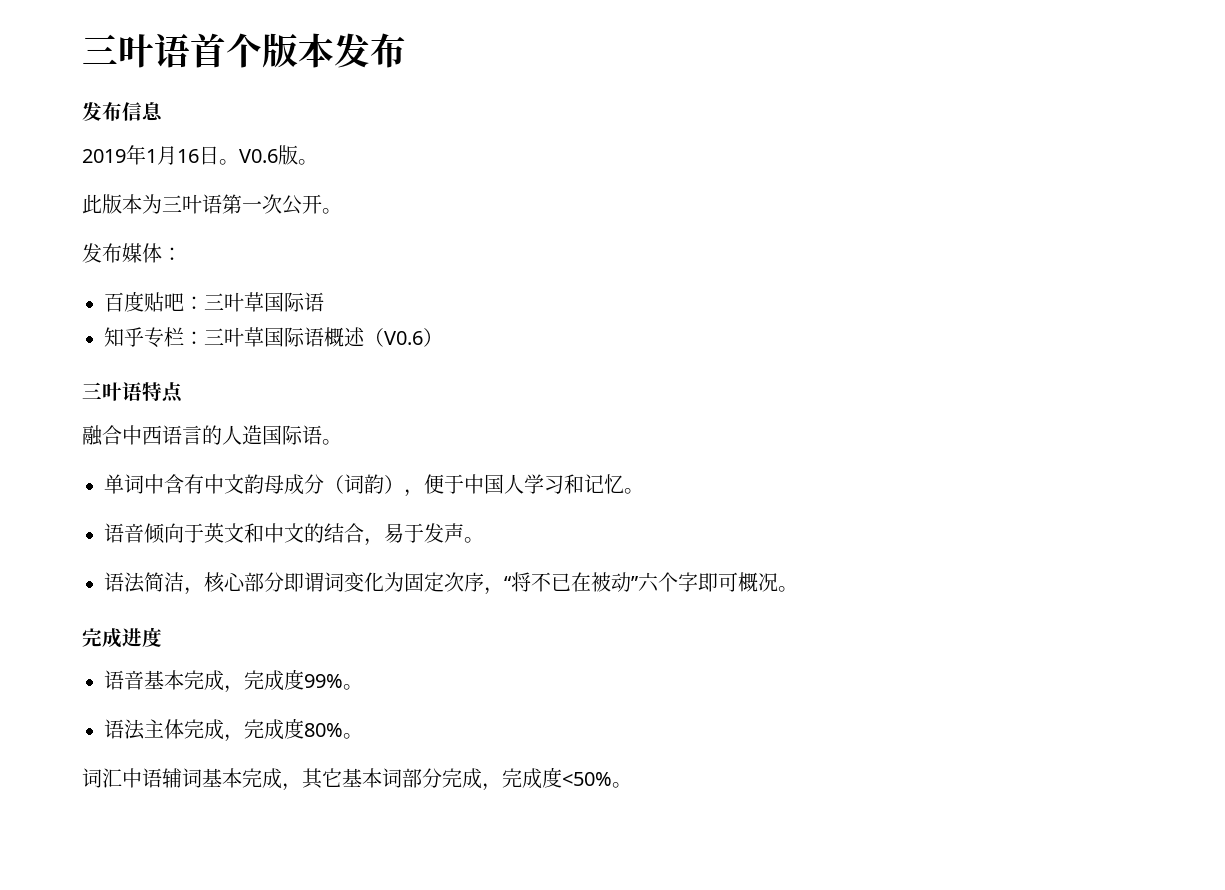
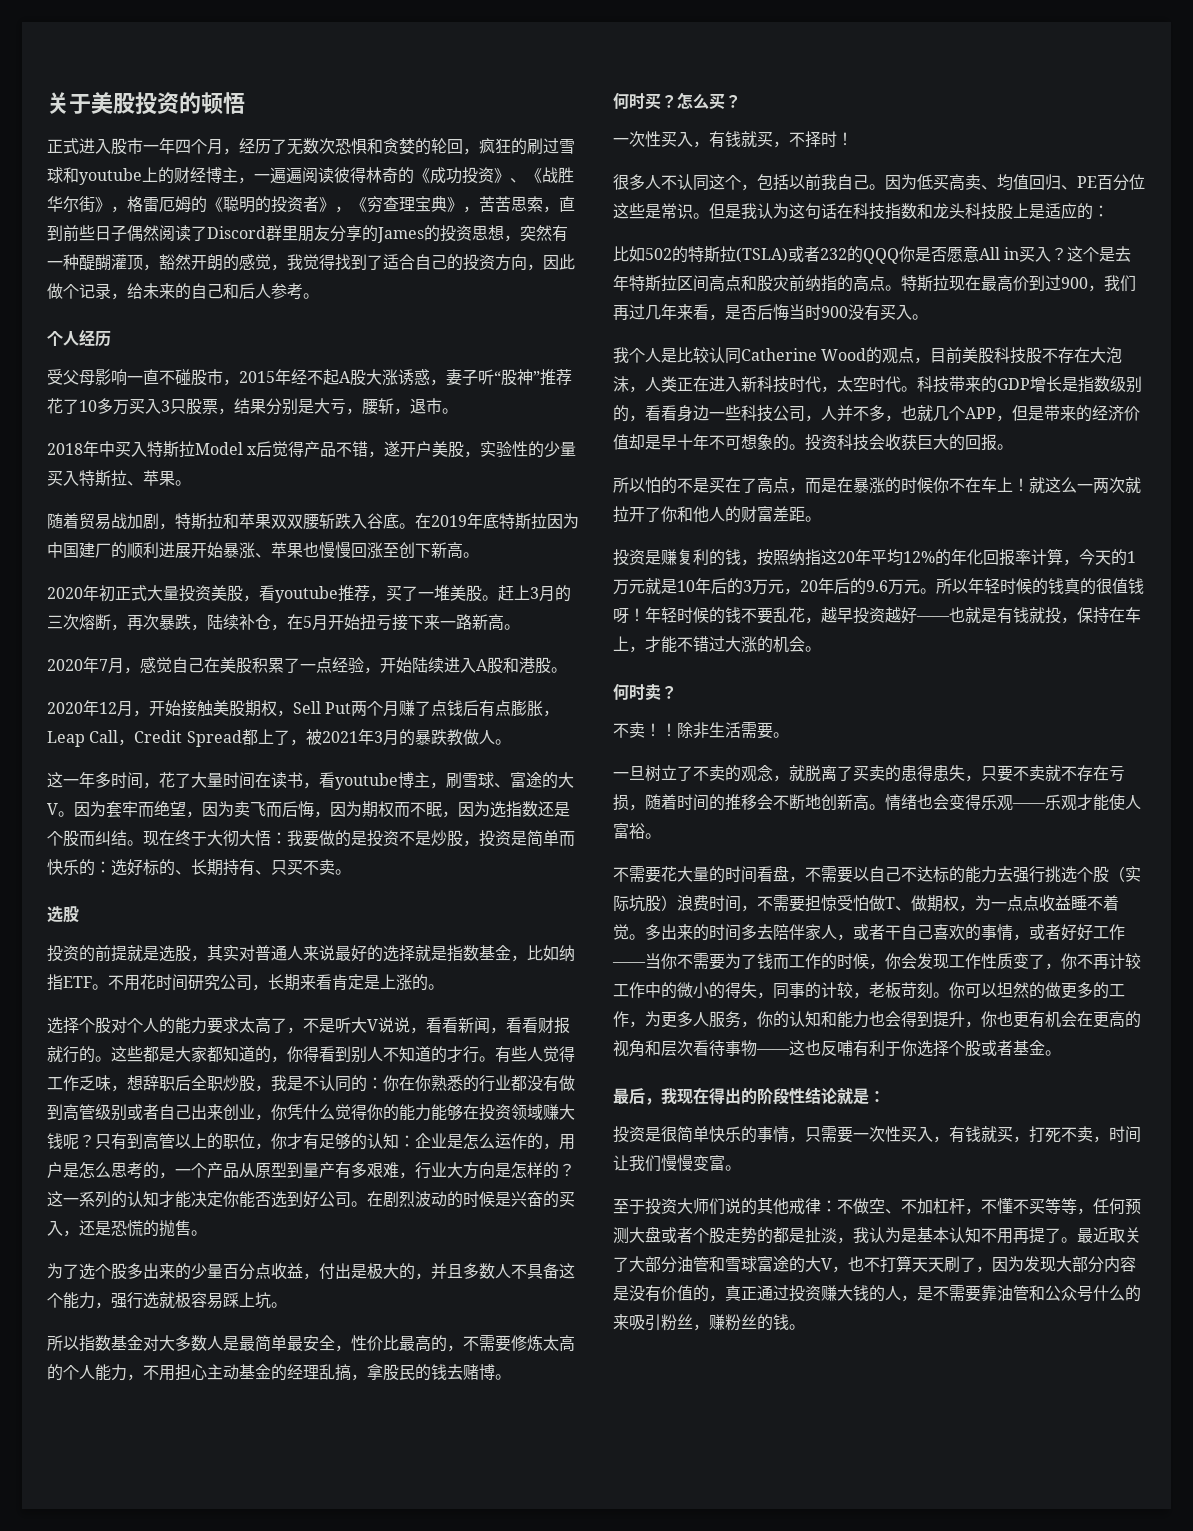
- 三叶语首个版本发布
- 发布信息
- 2019年1月16日。V0.6版。
- 此版本为三叶语第一次公开。
- 发布媒体：
- 百度贴吧：三叶草国际语
- 知乎专栏：三叶草国际语概述（V0.6）
- 三叶语特点
- 融合中西语言的人造国际语。
- 单词中含有中文韵母成分（词韵），便于中国人学习和记忆。
- 语音倾向于英文和中文的结合，易于发声。
- 语法简洁，核心部分即谓词变化为固定次序，“将不已在被动”六个字即可概况。
- 完成进度
- 语音基本完成，完成度99%。
- 语法主体完成，完成度80%。
- 词汇中语辅词基本完成，其它基本词部分完成，完成度<50%。
+ 关于美股投资的顿悟
+ 正式进入股市一年四个月，经历了无数次恐惧和贪婪的轮回，疯狂的刷过雪球和youtube上的财经博主，一遍遍阅读彼得林奇的《成功投资》、《战胜华尔街》，格雷厄姆的《聪明的投资者》，《穷查理宝典》，苦苦思索，直到前些日子偶然阅读了Discord群里朋友分享的James的投资思想，突然有一种醍醐灌顶，豁然开朗的感觉，我觉得找到了适合自己的投资方向，因此做个记录，给未来的自己和后人参考。
+ 个人经历
+ 受父母影响一直不碰股市，2015年经不起A股大涨诱惑，妻子听“股神”推荐花了10多万买入3只股票，结果分别是大亏，腰斩，退市。
+ 2018年中买入特斯拉Model x后觉得产品不错，遂开户美股，实验性的少量买入特斯拉、苹果。
+ 随着贸易战加剧，特斯拉和苹果双双腰斩跌入谷底。在2019年底特斯拉因为中国建厂的顺利进展开始暴涨、苹果也慢慢回涨至创下新高。
+ 2020年初正式大量投资美股，看youtube推荐，买了一堆美股。赶上3月的三次熔断，再次暴跌，陆续补仓，在5月开始扭亏接下来一路新高。
+ 2020年7月，感觉自己在美股积累了一点经验，开始陆续进入A股和港股。
+ 2020年12月，开始接触美股期权，Sell Put两个月赚了点钱后有点膨胀，Leap Call，Credit Spread都上了，被2021年3月的暴跌教做人。
+ 这一年多时间，花了大量时间在读书，看youtube博主，刷雪球、富途的大V。因为套牢而绝望，因为卖飞而后悔，因为期权而不眠，因为选指数还是个股而纠结。现在终于大彻大悟：我要做的是投资不是炒股，投资是简单而快乐的：选好标的、长期持有、只买不卖。
+ 选股
+ 投资的前提就是选股，其实对普通人来说最好的选择就是指数基金，比如纳指ETF。不用花时间研究公司，长期来看肯定是上涨的。
+ 选择个股对个人的能力要求太高了，不是听大V说说，看看新闻，看看财报就行的。这些都是大家都知道的，你得看到别人不知道的才行。有些人觉得工作乏味，想辞职后全职炒股，我是不认同的：你在你熟悉的行业都没有做到高管级别或者自己出来创业，你凭什么觉得你的能力能够在投资领域赚大钱呢？只有到高管以上的职位，你才有足够的认知：企业是怎么运作的，用户是怎么思考的，一个产品从原型到量产有多艰难，行业大方向是怎样的？这一系列的认知才能决定你能否选到好公司。在剧烈波动的时候是兴奋的买入，还是恐慌的抛售。
+ 为了选个股多出来的少量百分点收益，付出是极大的，并且多数人不具备这个能力，强行选就极容易踩上坑。
+ 所以指数基金对大多数人是最简单最安全，性价比最高的，不需要修炼太高的个人能力，不用担心主动基金的经理乱搞，拿股民的钱去赌博。
+ 何时买？怎么买？
+ 一次性买入，有钱就买，不择时！
+ 很多人不认同这个，包括以前我自己。因为低买高卖、均值回归、PE百分位这些是常识。但是我认为这句话在科技指数和龙头科技股上是适应的：
+ 比如502的特斯拉(TSLA)或者232的QQQ你是否愿意All in买入？这个是去年特斯拉区间高点和股灾前纳指的高点。特斯拉现在最高价到过900，我们再过几年来看，是否后悔当时900没有买入。
+ 我个人是比较认同Catherine Wood的观点，目前美股科技股不存在大泡沫，人类正在进入新科技时代，太空时代。科技带来的GDP增长是指数级别的，看看身边一些科技公司，人并不多，也就几个APP，但是带来的经济价值却是早十年不可想象的。投资科技会收获巨大的回报。
+ 所以怕的不是买在了高点，而是在暴涨的时候你不在车上！就这么一两次就拉开了你和他人的财富差距。
+ 投资是赚复利的钱，按照纳指这20年平均12%的年化回报率计算，今天的1万元就是10年后的3万元，20年后的9.6万元。所以年轻时候的钱真的很值钱呀！年轻时候的钱不要乱花，越早投资越好——也就是有钱就投，保持在车上，才能不错过大涨的机会。
+ 何时卖？
+ 不卖！！除非生活需要。
+ 一旦树立了不卖的观念，就脱离了买卖的患得患失，只要不卖就不存在亏损，随着时间的推移会不断地创新高。情绪也会变得乐观——乐观才能使人富裕。
+ 不需要花大量的时间看盘，不需要以自己不达标的能力去强行挑选个股（实际坑股）浪费时间，不需要担惊受怕做T、做期权，为一点点收益睡不着觉。多出来的时间多去陪伴家人，或者干自己喜欢的事情，或者好好工作——当你不需要为了钱而工作的时候，你会发现工作性质变了，你不再计较工作中的微小的得失，同事的计较，老板苛刻。你可以坦然的做更多的工作，为更多人服务，你的认知和能力也会得到提升，你也更有机会在更高的视角和层次看待事物——这也反哺有利于你选择个股或者基金。
+ 最后，我现在得出的阶段性结论就是：
+ 投资是很简单快乐的事情，只需要一次性买入，有钱就买，打死不卖，时间让我们慢慢变富。
+ 至于投资大师们说的其他戒律：不做空、不加杠杆，不懂不买等等，任何预测大盘或者个股走势的都是扯淡，我认为是基本认知不用再提了。最近取关了大部分油管和雪球富途的大V，也不打算天天刷了，因为发现大部分内容是没有价值的，真正通过投资赚大钱的人，是不需要靠油管和公众号什么的来吸引粉丝，赚粉丝的钱。

